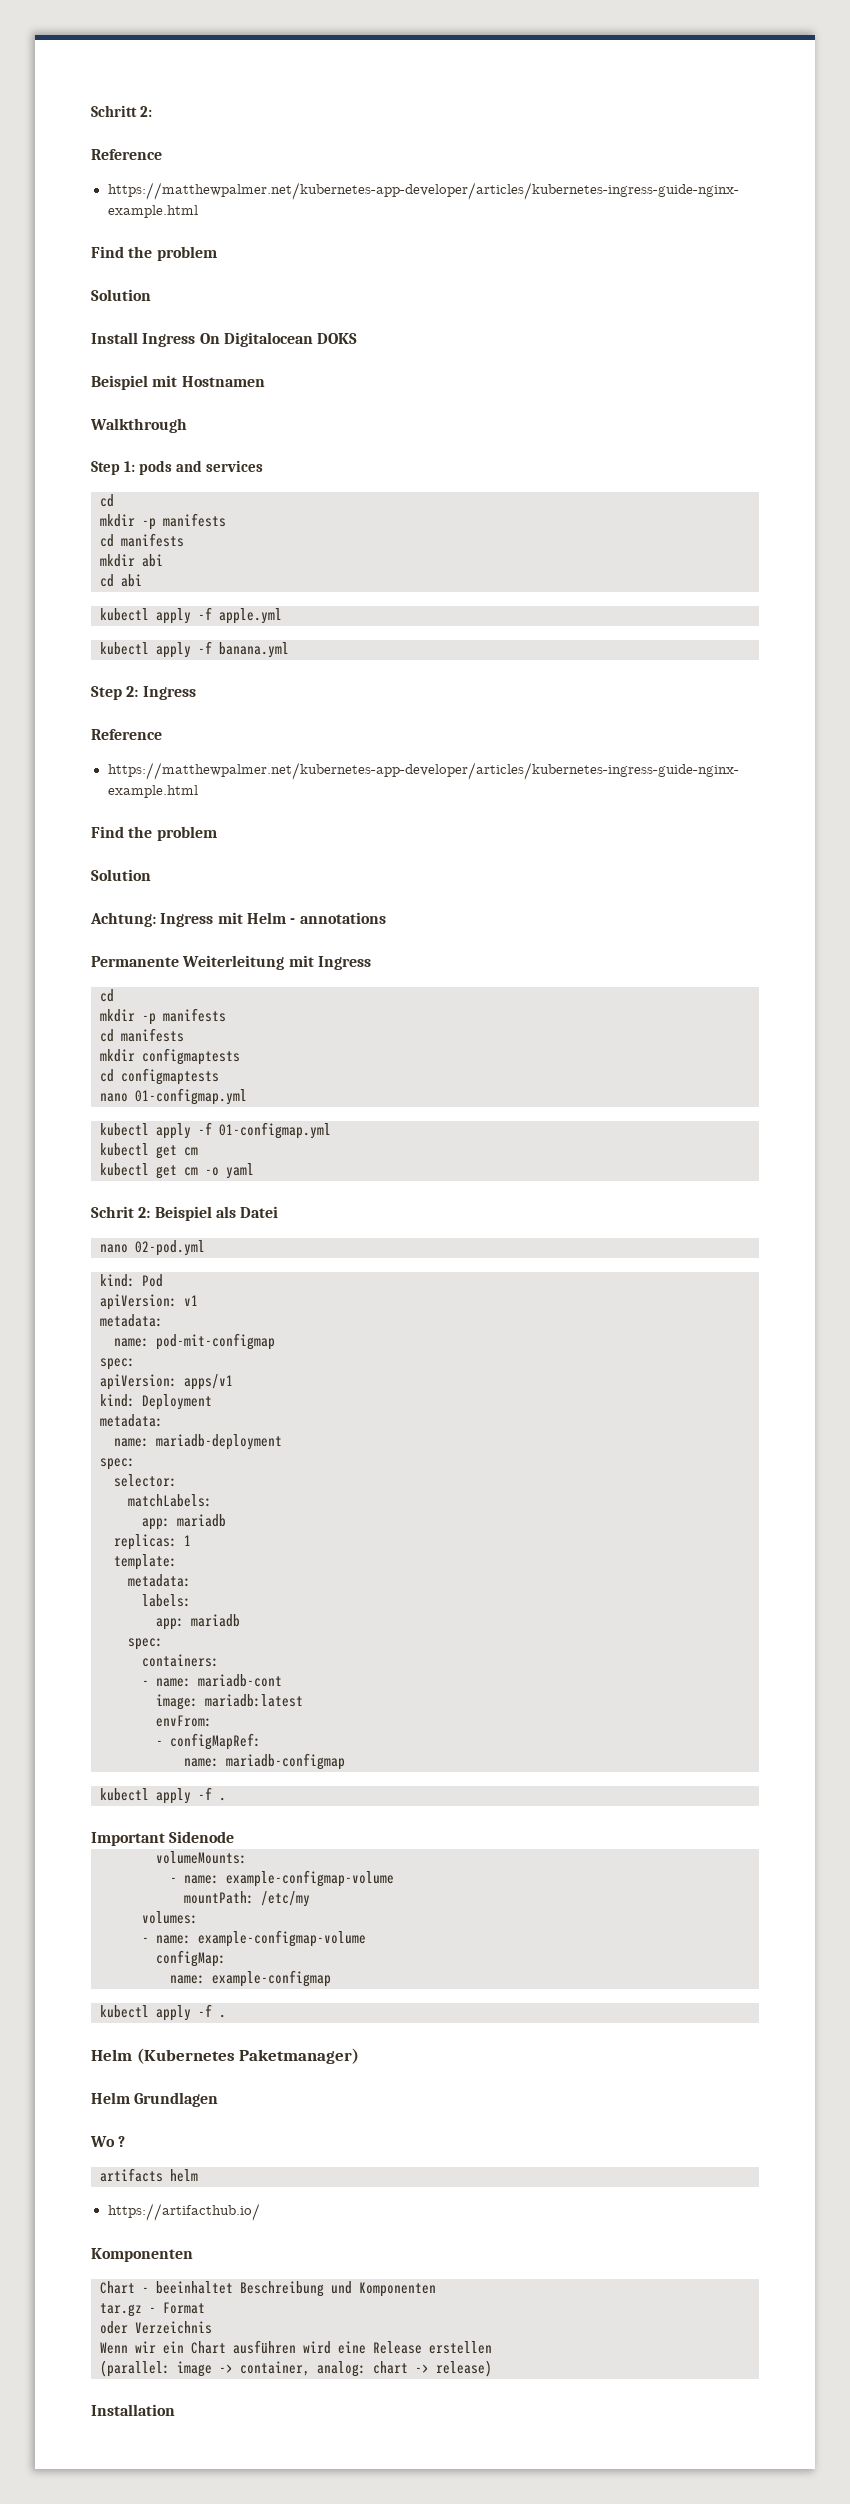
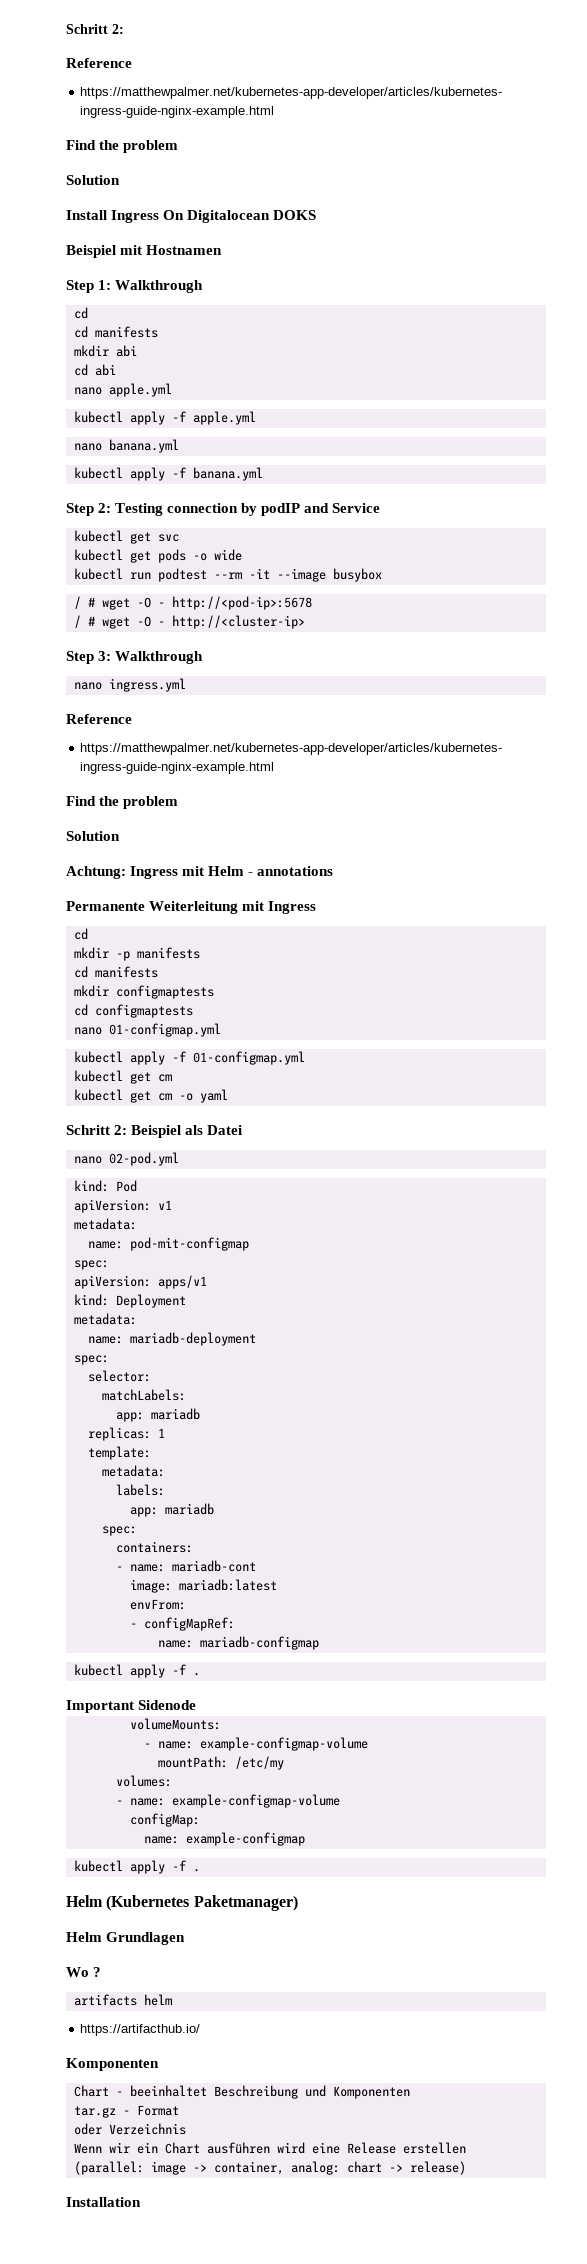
- Walkthrough
- Step 1: pods and services
+ Step 1: Walkthrough
  cd
- mkdir -p manifests
+ nano apple.yml
+ nano banana.yml
- Step 2: Ingress
+ Step 2: Testing connection by podIP and Service
+ kubectl get svc
+ kubectl get pods -o wide
+ kubectl run podtest --rm -it --image busybox
+ / # wget -O - http://<pod-ip>:5678
+ / # wget -O - http://<cluster-ip>
+ Step 3: Walkthrough
+ nano ingress.yml
- Schrit 2: Beispiel als Datei
+ Schritt 2: Beispiel als Datei

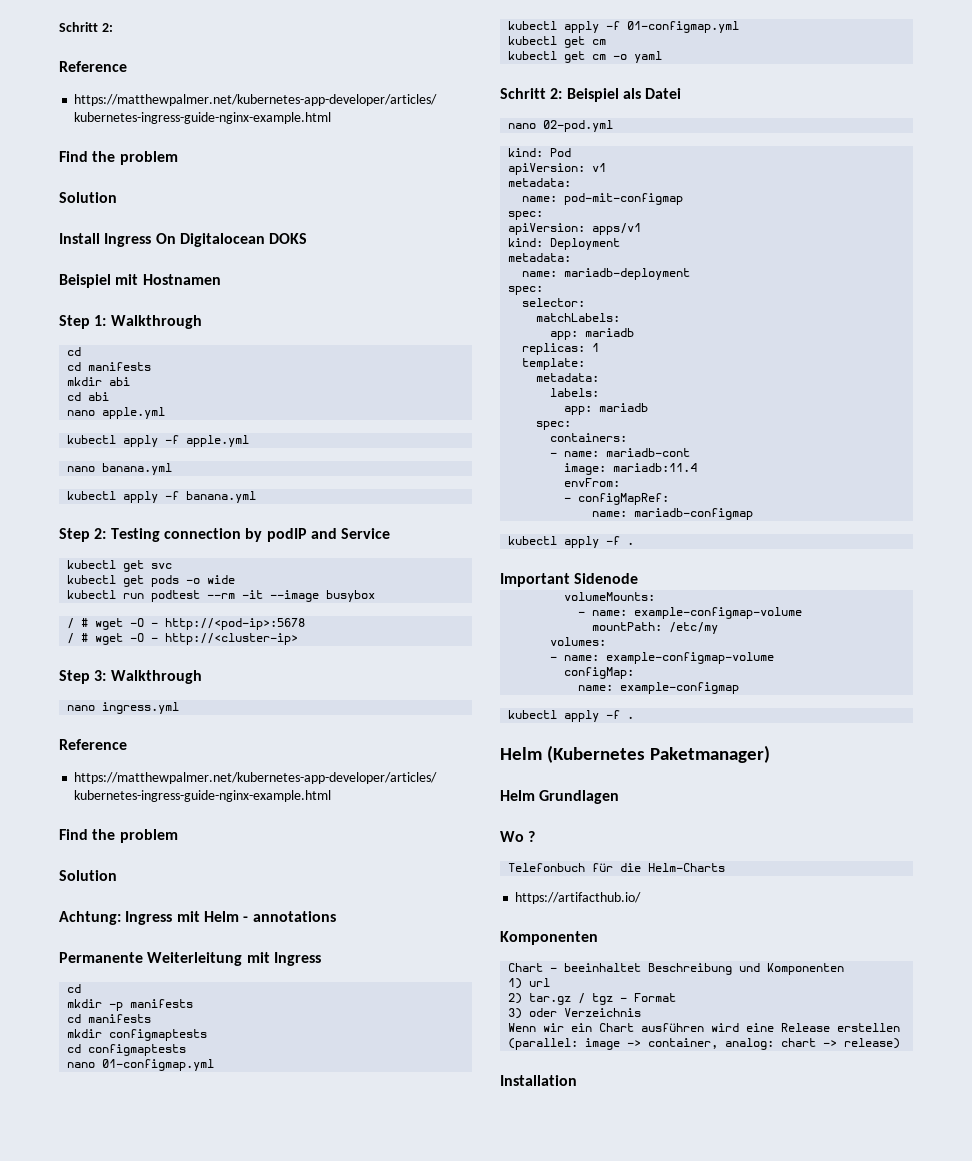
- image: mariadb:latest
+ image: mariadb:11.4
- artifacts helm
+ Telefonbuch für die Helm-Charts
- tar.gz - Format
+ 1) url
+ 2) tar.gz / tgz - Format
- oder Verzeichnis
+ 3) oder Verzeichnis

